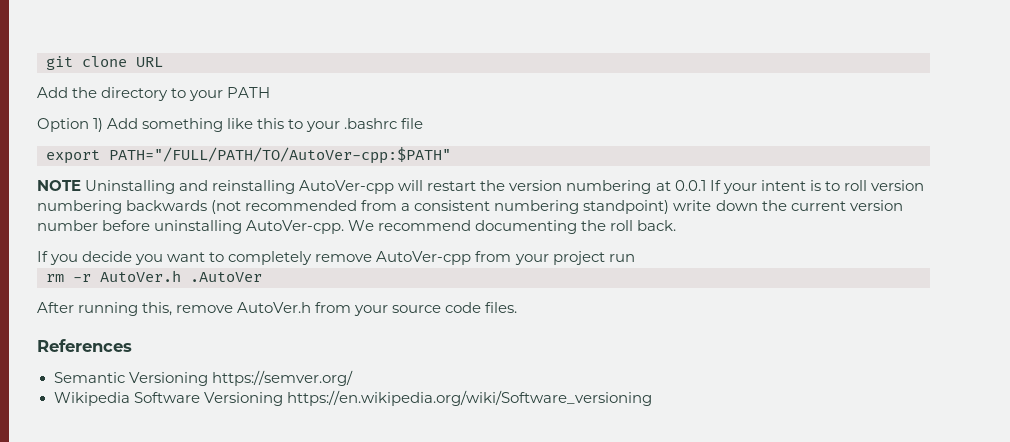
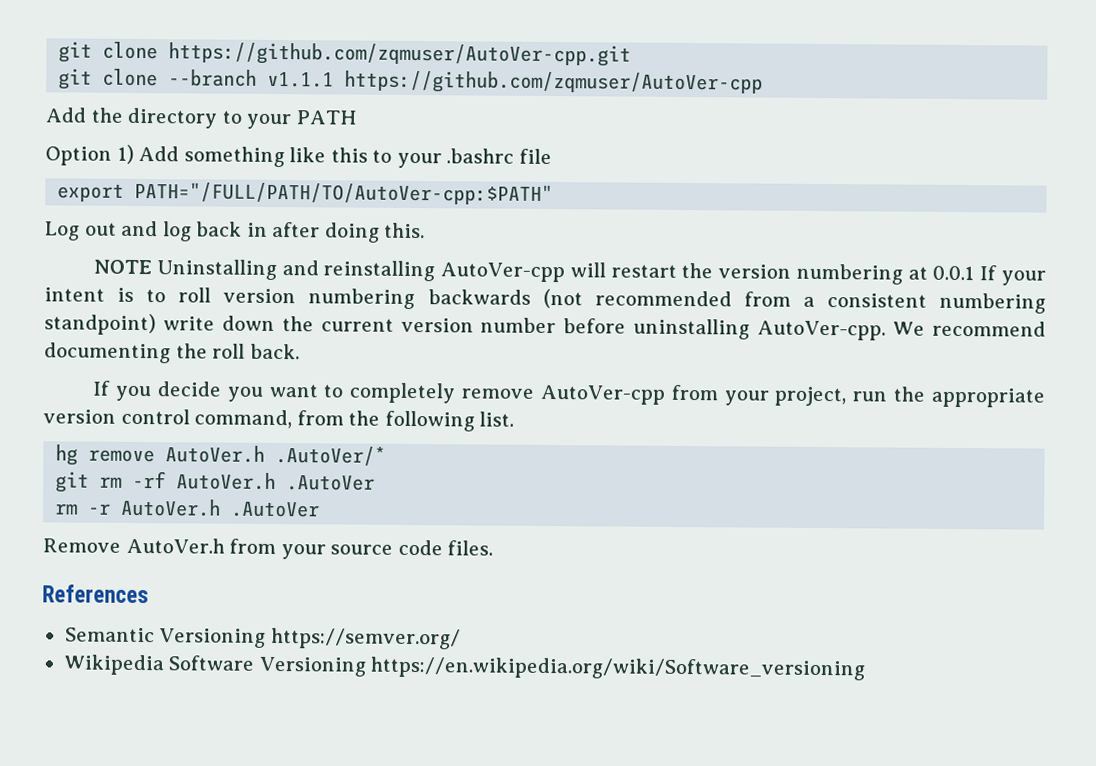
- git clone URL
+ git clone https://github.com/zqmuser/AutoVer-cpp.git
+ git clone --branch v1.1.1 https://github.com/zqmuser/AutoVer-cpp
+ Log out and log back in after doing this.
- If you decide you want to completely remove AutoVer-cpp from your project run
+ If you decide you want to completely remove AutoVer-cpp from your project, run the appropriate version control command, from the following list.
+ hg remove AutoVer.h .AutoVer/*
+ git rm -rf AutoVer.h .AutoVer
- After running this, remove AutoVer.h from your source code files.
+ Remove AutoVer.h from your source code files.

